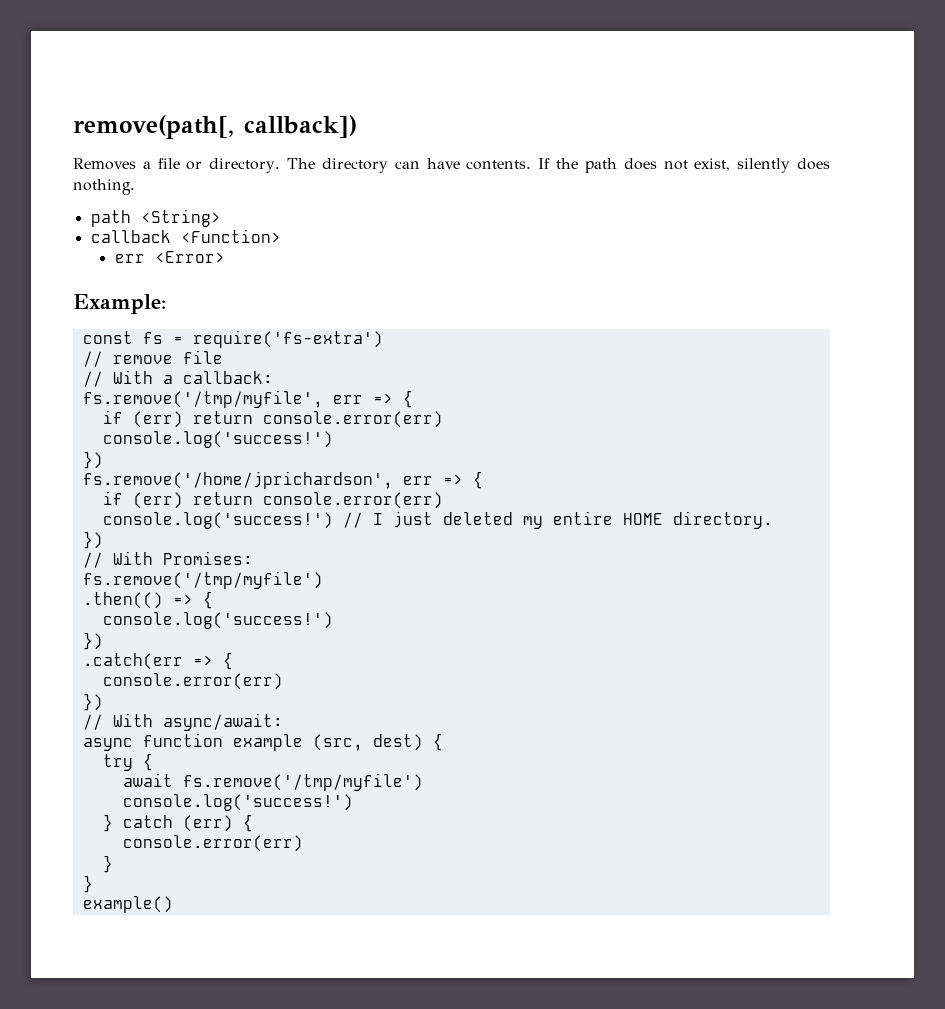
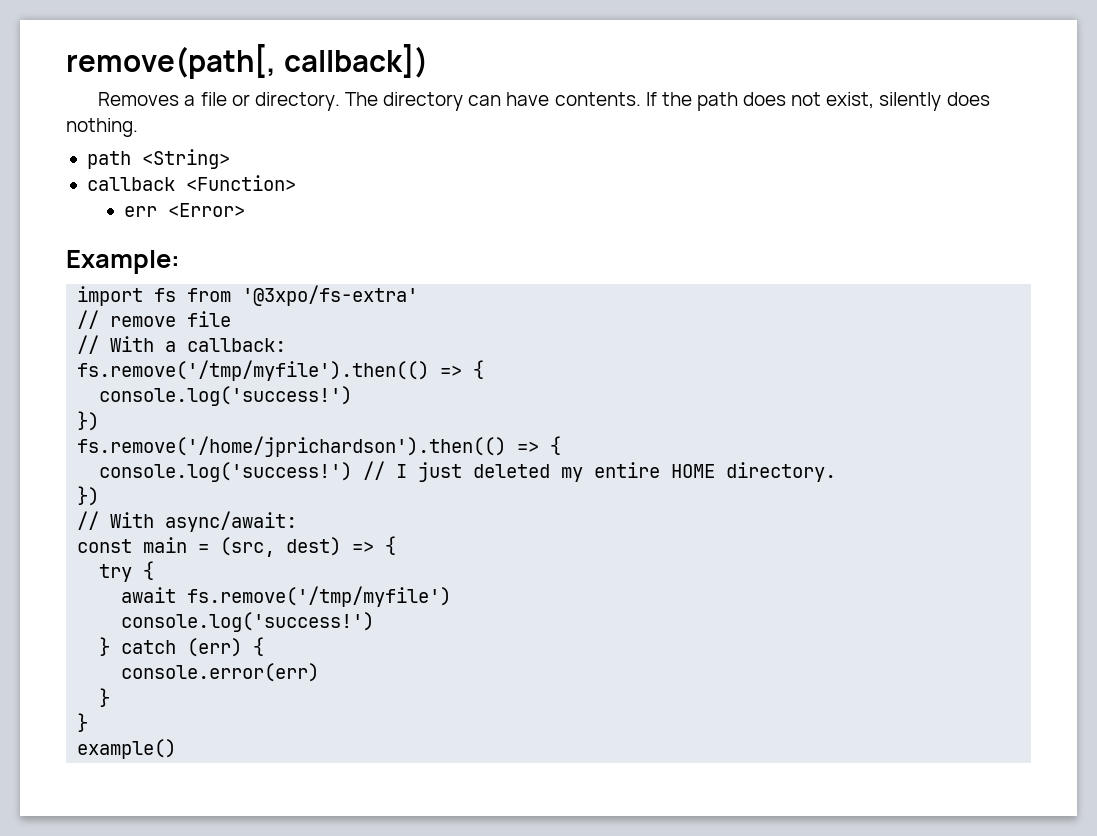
- const fs = require('fs-extra')
+ import fs from '@3xpo/fs-extra'
- fs.remove('/tmp/myfile', err => {
- if (err) return console.error(err)
+ fs.remove('/tmp/myfile').then(() => {
  console.log('success!')
  })
- fs.remove('/home/jprichardson', err => {
- if (err) return console.error(err)
+ fs.remove('/home/jprichardson').then(() => {
- // With Promises:
- fs.remove('/tmp/myfile')
- .then(() => {
- console.log('success!')
- })
- .catch(err => {
- console.error(err)
- })
- async function example (src, dest) {
+ const main = (src, dest) => {

